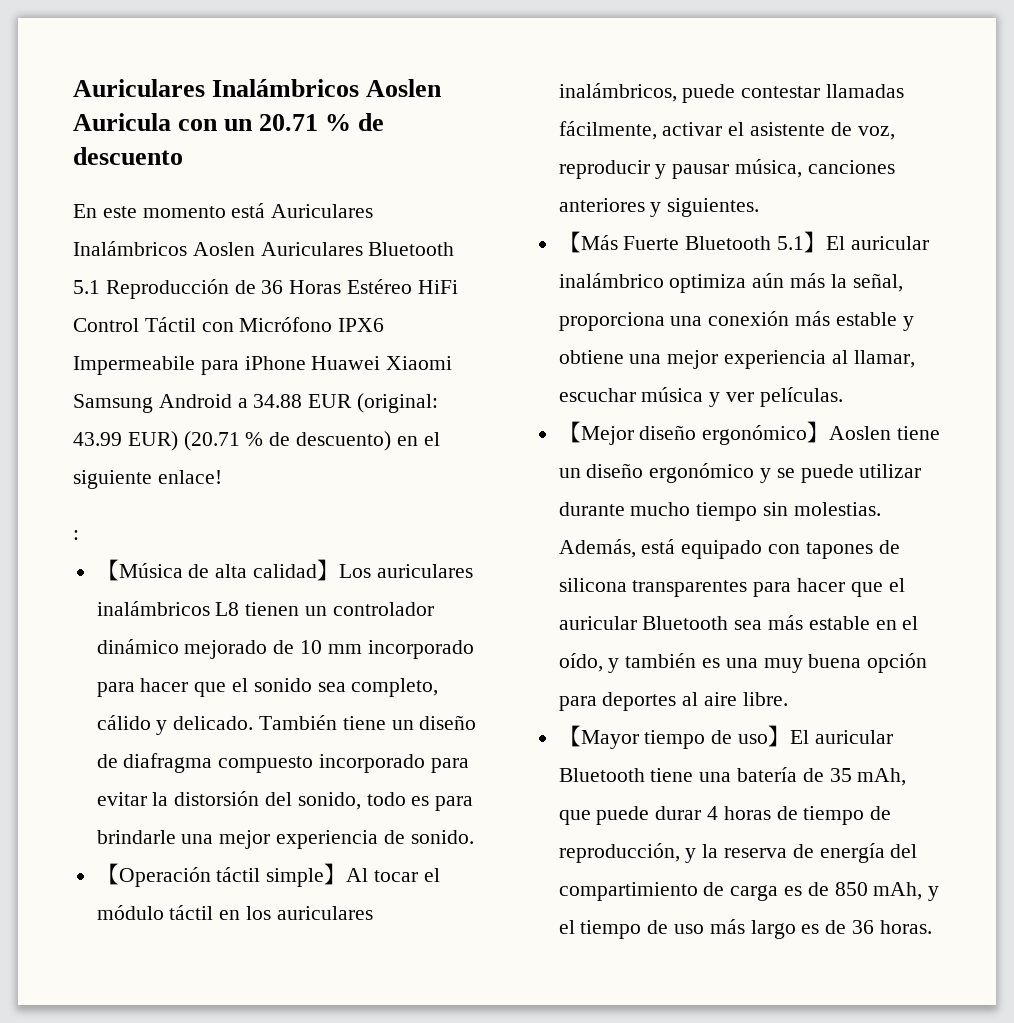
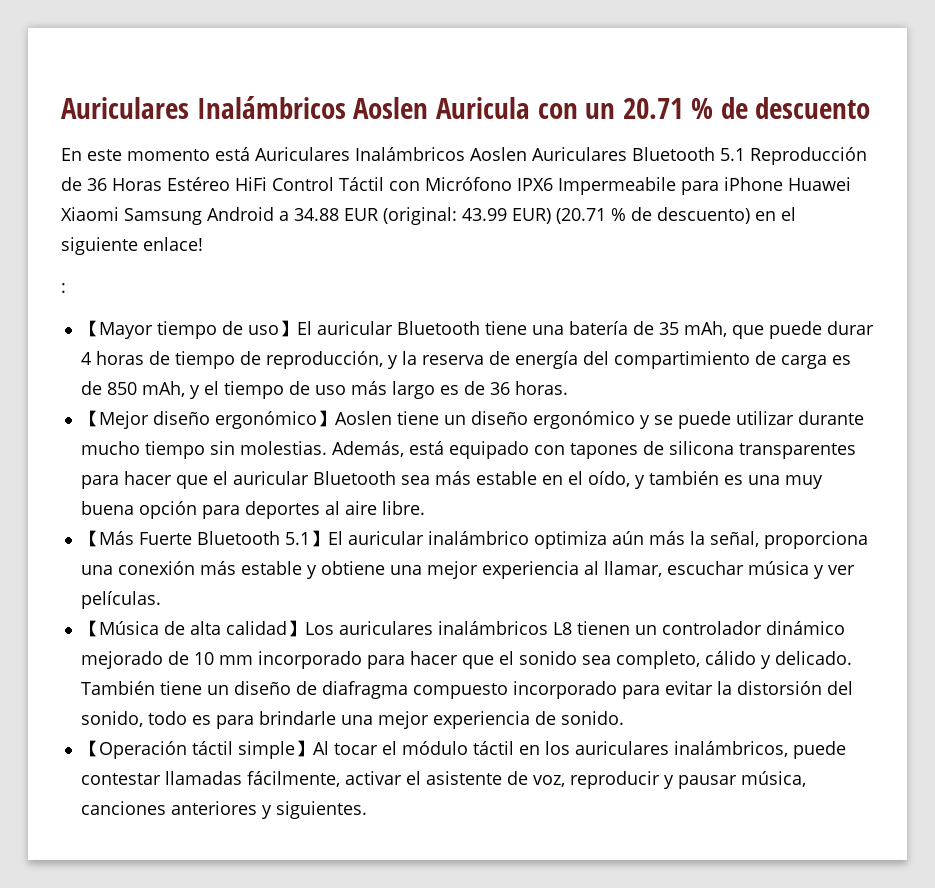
+ 【Mayor tiempo de uso】El auricular Bluetooth tiene una batería de 35 mAh, que puede durar 4 horas de tiempo de reproducción, y la reserva de energía del compartimiento de carga es de 850 mAh, y el tiempo de uso más largo es de 36 horas.
+ 【Mejor diseño ergonómico】Aoslen tiene un diseño ergonómico y se puede utilizar durante mucho tiempo sin molestias. Además, está equipado con tapones de silicona transparentes para hacer que el auricular Bluetooth sea más estable en el oído, y también es una muy buena opción para deportes al aire libre.
+ 【Más Fuerte Bluetooth 5.1】El auricular inalámbrico optimiza aún más la señal, proporciona una conexión más estable y obtiene una mejor experiencia al llamar, escuchar música y ver películas.
- 【Más Fuerte Bluetooth 5.1】El auricular inalámbrico optimiza aún más la señal, proporciona una conexión más estable y obtiene una mejor experiencia al llamar, escuchar música y ver películas.
- 【Mejor diseño ergonómico】Aoslen tiene un diseño ergonómico y se puede utilizar durante mucho tiempo sin molestias. Además, está equipado con tapones de silicona transparentes para hacer que el auricular Bluetooth sea más estable en el oído, y también es una muy buena opción para deportes al aire libre.
- 【Mayor tiempo de uso】El auricular Bluetooth tiene una batería de 35 mAh, que puede durar 4 horas de tiempo de reproducción, y la reserva de energía del compartimiento de carga es de 850 mAh, y el tiempo de uso más largo es de 36 horas.

